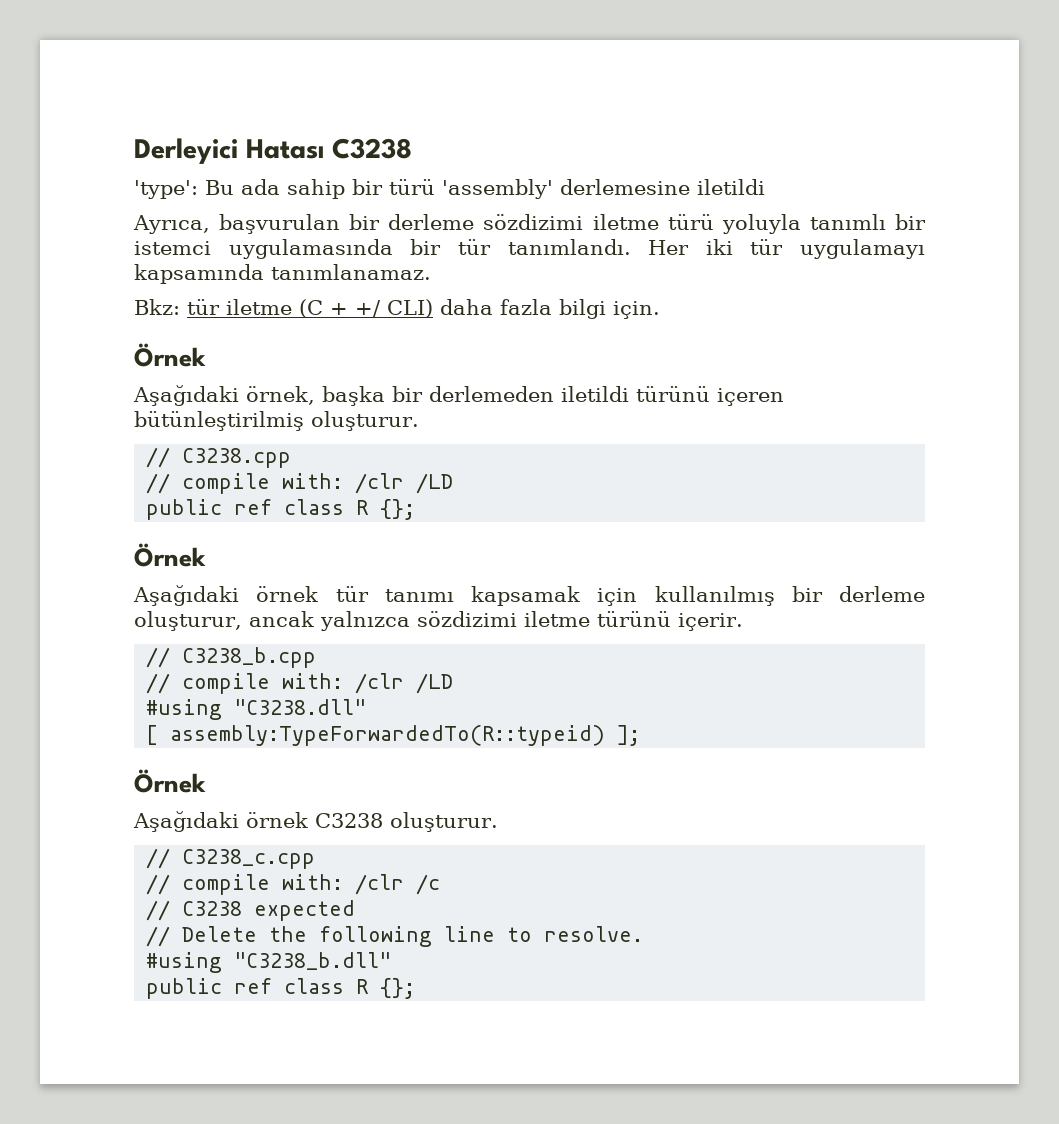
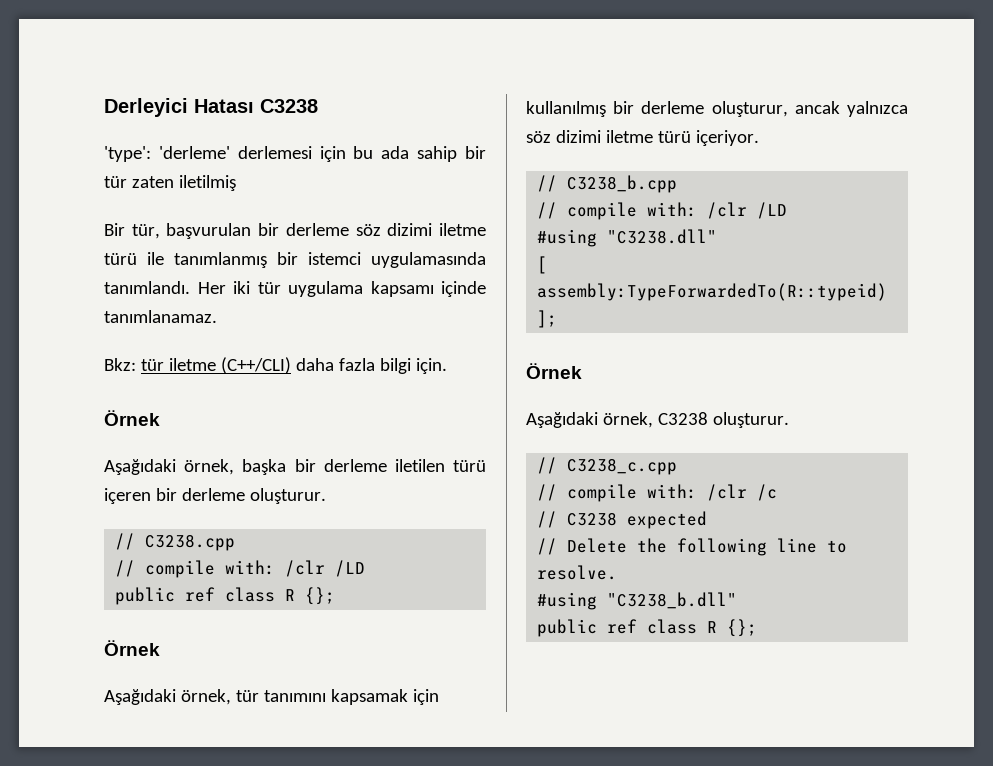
- 'type': Bu ada sahip bir türü 'assembly' derlemesine iletildi
- Ayrıca, başvurulan bir derleme sözdizimi iletme türü yoluyla tanımlı bir istemci uygulamasında bir tür tanımlandı.
+ 'type': 'derleme' derlemesi için bu ada sahip bir tür zaten iletilmiş
+ Bir tür, başvurulan bir derleme söz dizimi iletme türü ile tanımlanmış bir istemci uygulamasında tanımlandı.
- Her iki tür uygulamayı kapsamında tanımlanamaz.
+ Her iki tür uygulama kapsamı içinde tanımlanamaz.
- Bkz: tür iletme (C + +/ CLI) daha fazla bilgi için.
+ Bkz: tür iletme (C++/CLI) daha fazla bilgi için.
- Aşağıdaki örnek, başka bir derlemeden iletildi türünü içeren bütünleştirilmiş oluşturur.
+ Aşağıdaki örnek, başka bir derleme iletilen türü içeren bir derleme oluşturur.
- Aşağıdaki örnek tür tanımı kapsamak için kullanılmış bir derleme oluşturur, ancak yalnızca sözdizimi iletme türünü içerir.
+ Aşağıdaki örnek, tür tanımını kapsamak için kullanılmış bir derleme oluşturur, ancak yalnızca söz dizimi iletme türü içeriyor.
- Aşağıdaki örnek C3238 oluşturur.
+ Aşağıdaki örnek, C3238 oluşturur.

